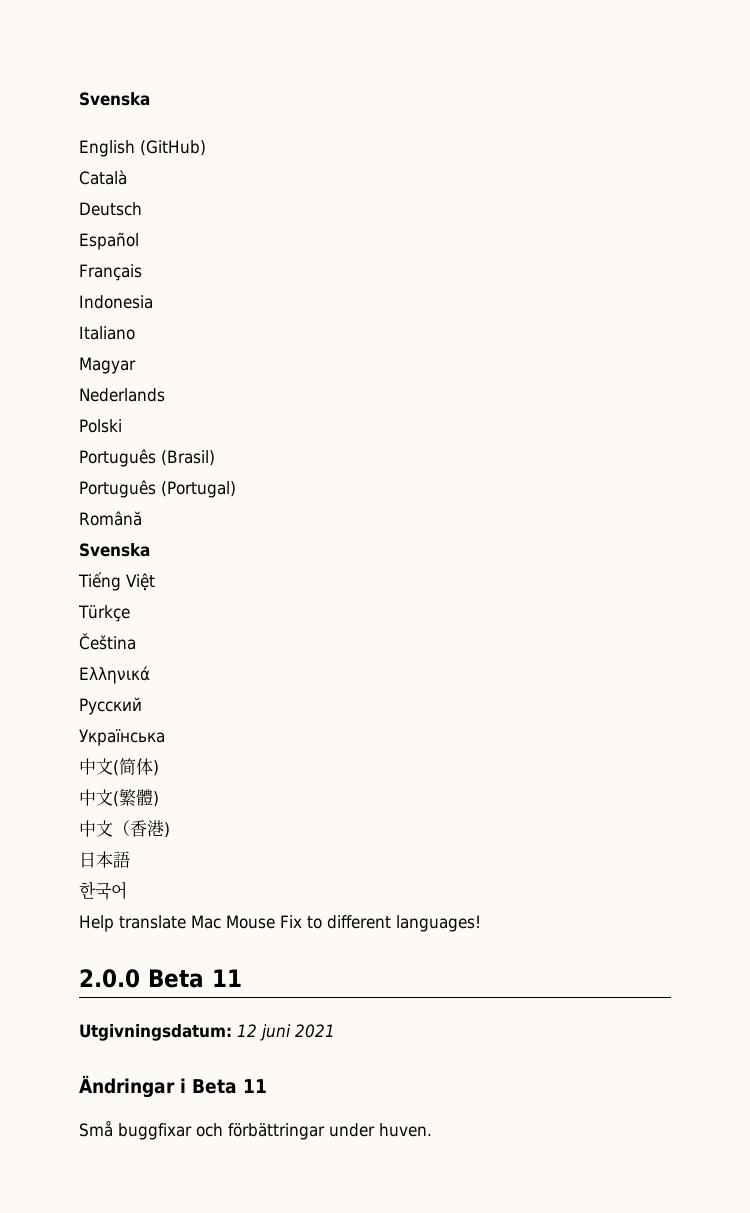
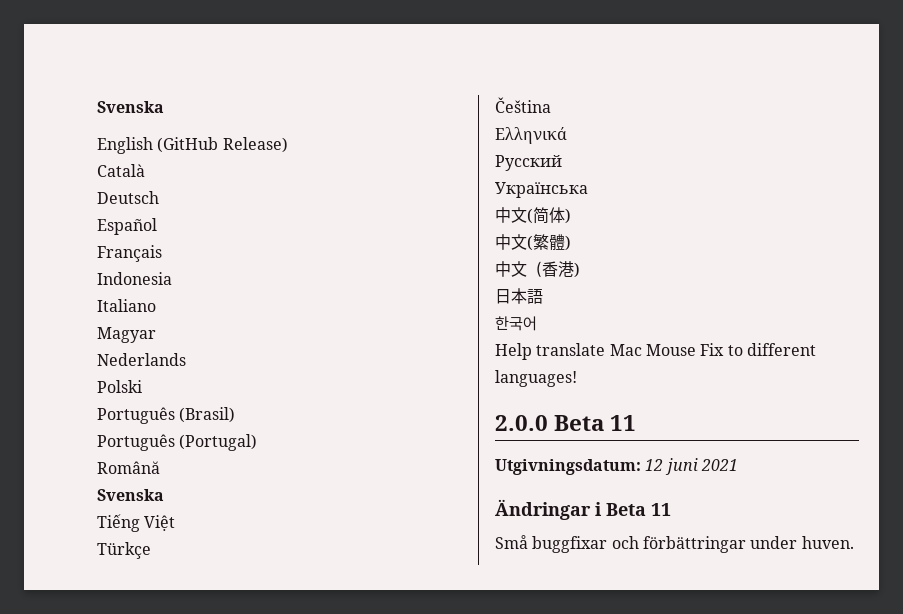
- English (GitHub)
+ English (GitHub Release)

